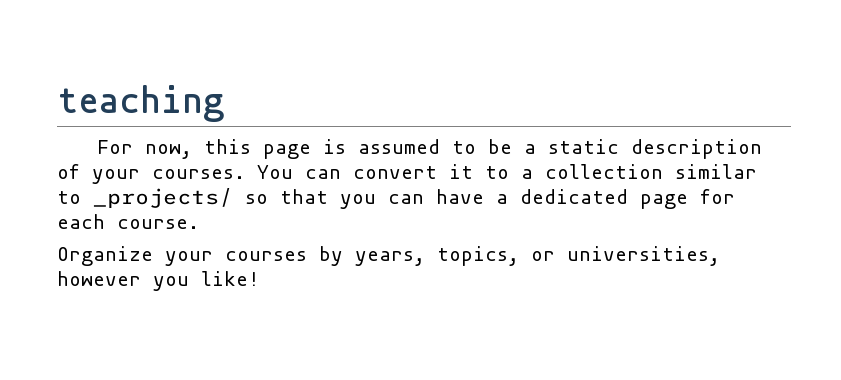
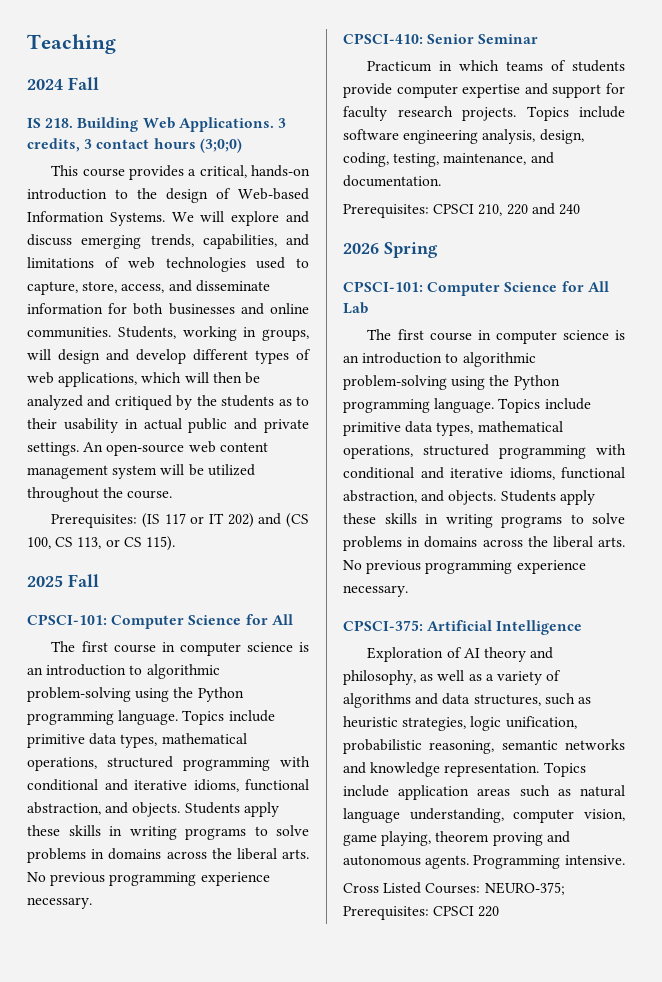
- teaching
- For now, this page is assumed to be a static description of your courses. You can convert it to a collection similar to _projects/ so that you can have a dedicated page for each course.
- Organize your courses by years, topics, or universities, however you like!
+ Teaching
+ 2024 Fall
+ IS 218. Building Web Applications. 3 credits, 3 contact hours (3;0;0)
+ This course provides a critical, hands-on introduction to the design of Web-based Information Systems. We will explore and discuss emerging trends, capabilities, and limitations of web technologies used to capture, store, access, and disseminate information for both businesses and online communities. Students, working in groups, will design and develop different types of web applications, which will then be analyzed and critiqued by the students as to their usability in actual public and private settings. An open-source web content management system will be utilized throughout the course.
+ Prerequisites: (IS 117 or IT 202) and (CS 100, CS 113, or CS 115).
+ 2025 Fall
+ CPSCI-101: Computer Science for All
+ The first course in computer science is an introduction to algorithmic problem-solving using the Python programming language. Topics include primitive data types, mathematical operations, structured programming with conditional and iterative idioms, functional abstraction, and objects. Students apply these skills in writing programs to solve problems in domains across the liberal arts. No previous programming experience necessary.
+ CPSCI-410: Senior Seminar
+ Practicum in which teams of students provide computer expertise and support for faculty research projects. Topics include software engineering analysis, design, coding, testing, maintenance, and documentation.
+ Prerequisites: CPSCI 210, 220 and 240
+ 2026 Spring
+ CPSCI-101: Computer Science for All Lab
+ The first course in computer science is an introduction to algorithmic problem-solving using the Python programming language. Topics include primitive data types, mathematical operations, structured programming with conditional and iterative idioms, functional abstraction, and objects. Students apply these skills in writing programs to solve problems in domains across the liberal arts. No previous programming experience necessary.
+ CPSCI-375: Artificial Intelligence
+ Exploration of AI theory and philosophy, as well as a variety of algorithms and data structures, such as heuristic strategies, logic unification, probabilistic reasoning, semantic networks and knowledge representation. Topics include application areas such as natural language understanding, computer vision, game playing, theorem proving and autonomous agents. Programming intensive.
+ Cross Listed Courses: NEURO-375; Prerequisites: CPSCI 220

